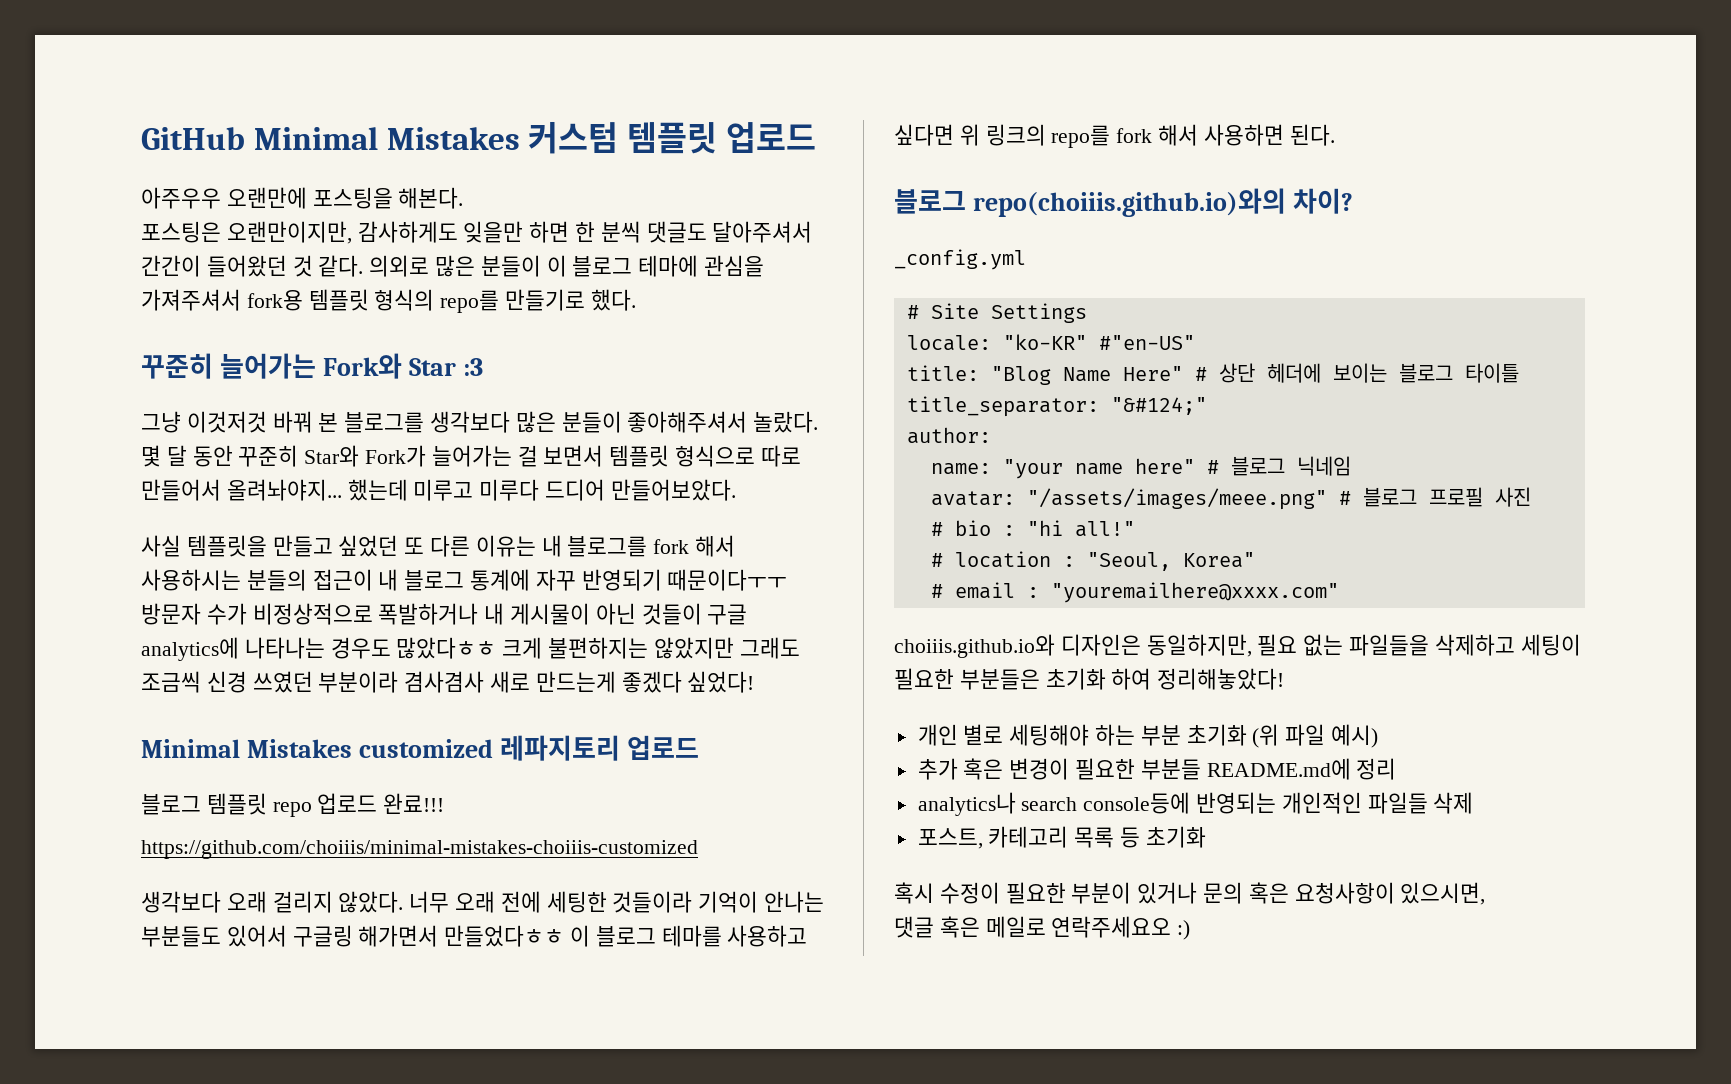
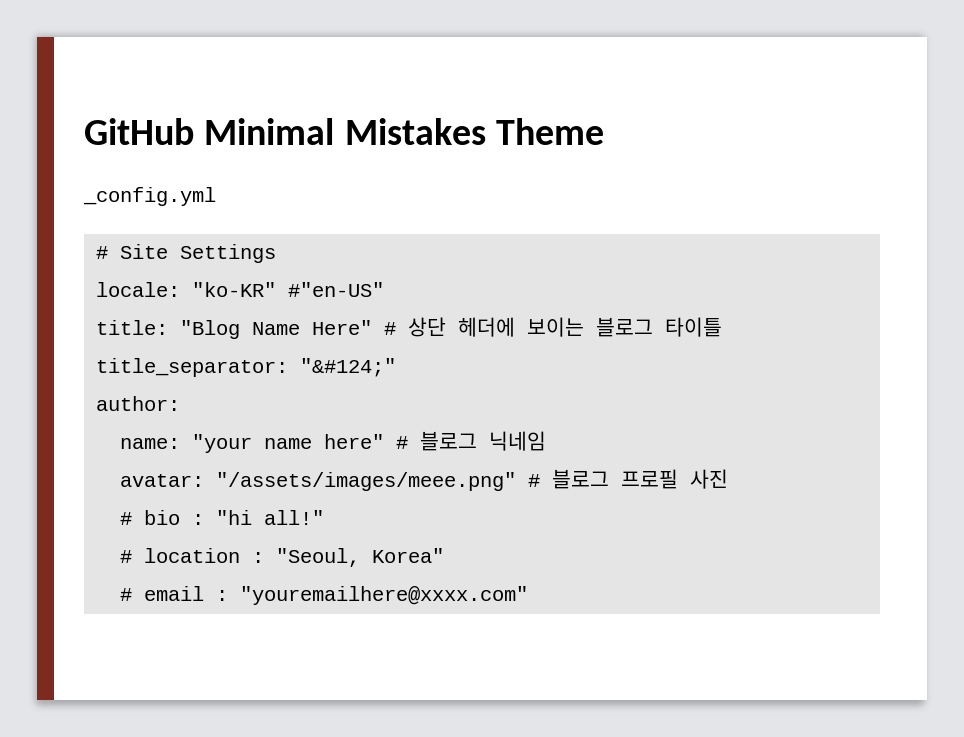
- GitHub Minimal Mistakes 커스텀 템플릿 업로드
- 아주우우 오랜만에 포스팅을 해본다.
- 포스팅은 오랜만이지만, 감사하게도 잊을만 하면 한 분씩 댓글도 달아주셔서 간간이 들어왔던 것 같다. 의외로 많은 분들이 이 블로그 테마에 관심을 가져주셔서 fork용 템플릿 형식의 repo를 만들기로 했다.
- 꾸준히 늘어가는 Fork와 Star :3
- 그냥 이것저것 바꿔 본 블로그를 생각보다 많은 분들이 좋아해주셔서 놀랐다. 몇 달 동안 꾸준히 Star와 Fork가 늘어가는 걸 보면서 템플릿 형식으로 따로 만들어서 올려놔야지... 했는데 미루고 미루다 드디어 만들어보았다.
- 사실 템플릿을 만들고 싶었던 또 다른 이유는 내 블로그를 fork 해서 사용하시는 분들의 접근이 내 블로그 통계에 자꾸 반영되기 때문이다ㅜㅜ 방문자 수가 비정상적으로 폭발하거나 내 게시물이 아닌 것들이 구글 analytics에 나타나는 경우도 많았다ㅎㅎ 크게 불편하지는 않았지만 그래도 조금씩 신경 쓰였던 부분이라 겸사겸사 새로 만드는게 좋겠다 싶었다!
- Minimal Mistakes customized 레파지토리 업로드
- 블로그 템플릿 repo 업로드 완료!!!
- https://github.com/choiiis/minimal-mistakes-choiiis-customized
- 생각보다 오래 걸리지 않았다. 너무 오래 전에 세팅한 것들이라 기억이 안나는 부분들도 있어서 구글링 해가면서 만들었다ㅎㅎ 이 블로그 테마를 사용하고 싶다면 위 링크의 repo를 fork 해서 사용하면 된다.
- 블로그 repo(choiiis.github.io)와의 차이?
+ GitHub Minimal Mistakes Theme
- choiiis.github.io와 디자인은 동일하지만, 필요 없는 파일들을 삭제하고 세팅이 필요한 부분들은 초기화 하여 정리해놓았다!
- 개인 별로 세팅해야 하는 부분 초기화 (위 파일 예시)
- 추가 혹은 변경이 필요한 부분들 README.md에 정리
- analytics나 search console등에 반영되는 개인적인 파일들 삭제
- 포스트, 카테고리 목록 등 초기화
- 혹시 수정이 필요한 부분이 있거나 문의 혹은 요청사항이 있으시면,
- 댓글 혹은 메일로 연락주세요오 :)

